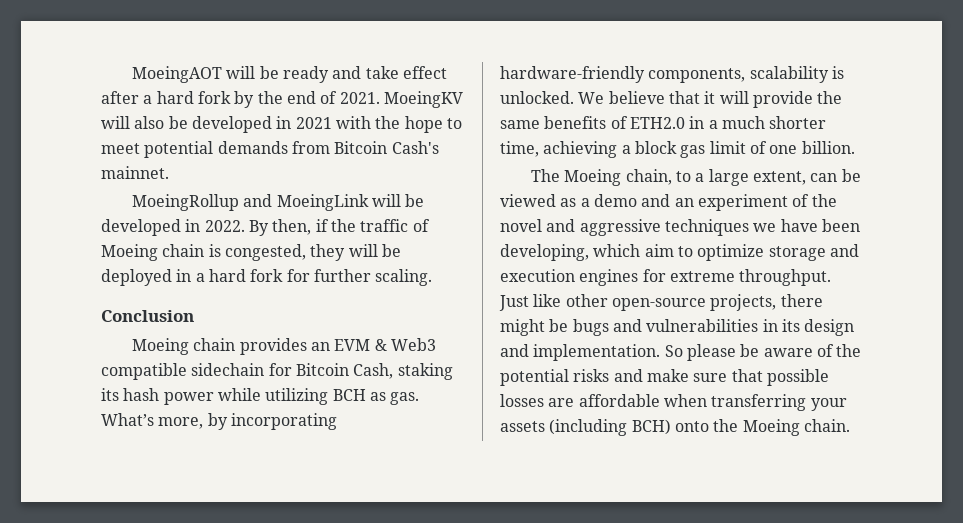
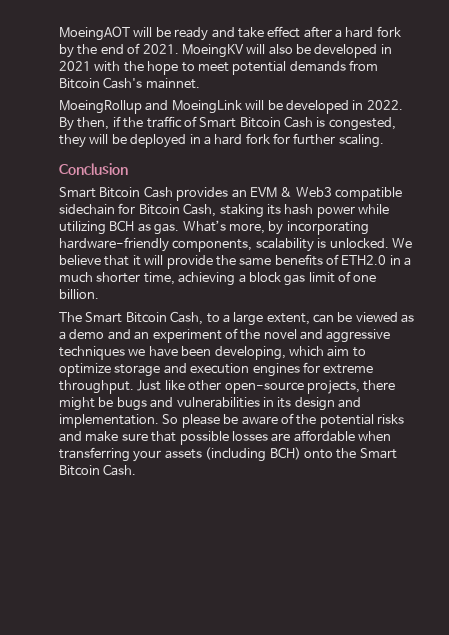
- By then, if the traffic of Moeing chain is congested, they will be deployed in a hard fork for further scaling.
+ By then, if the traffic of Smart Bitcoin Cash is congested, they will be deployed in a hard fork for further scaling.
- Moeing chain provides an EVM & Web3 compatible sidechain for Bitcoin Cash, staking its hash power while utilizing BCH as gas.
+ Smart Bitcoin Cash provides an EVM & Web3 compatible sidechain for Bitcoin Cash, staking its hash power while utilizing BCH as gas.
- The Moeing chain, to a large extent, can be viewed as a demo and an experiment of the novel and aggressive techniques we have been developing, which aim to optimize storage and execution engines for extreme throughput.
+ The Smart Bitcoin Cash, to a large extent, can be viewed as a demo and an experiment of the novel and aggressive techniques we have been developing, which aim to optimize storage and execution engines for extreme throughput.
- So please be aware of the potential risks and make sure that possible losses are affordable when transferring your assets (including BCH) onto the Moeing chain.
+ So please be aware of the potential risks and make sure that possible losses are affordable when transferring your assets (including BCH) onto the Smart Bitcoin Cash.

